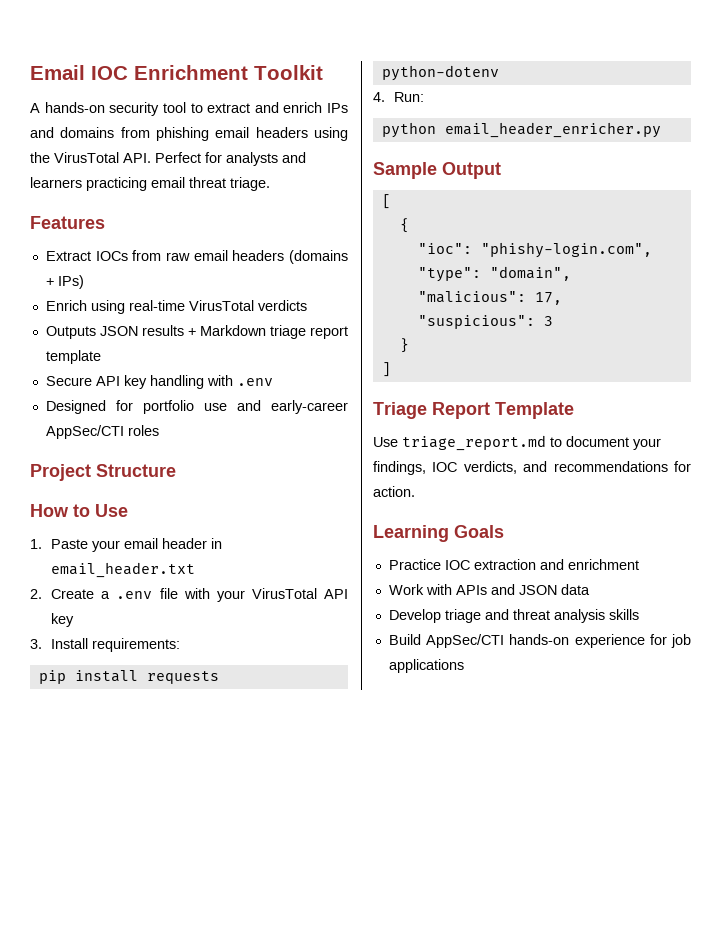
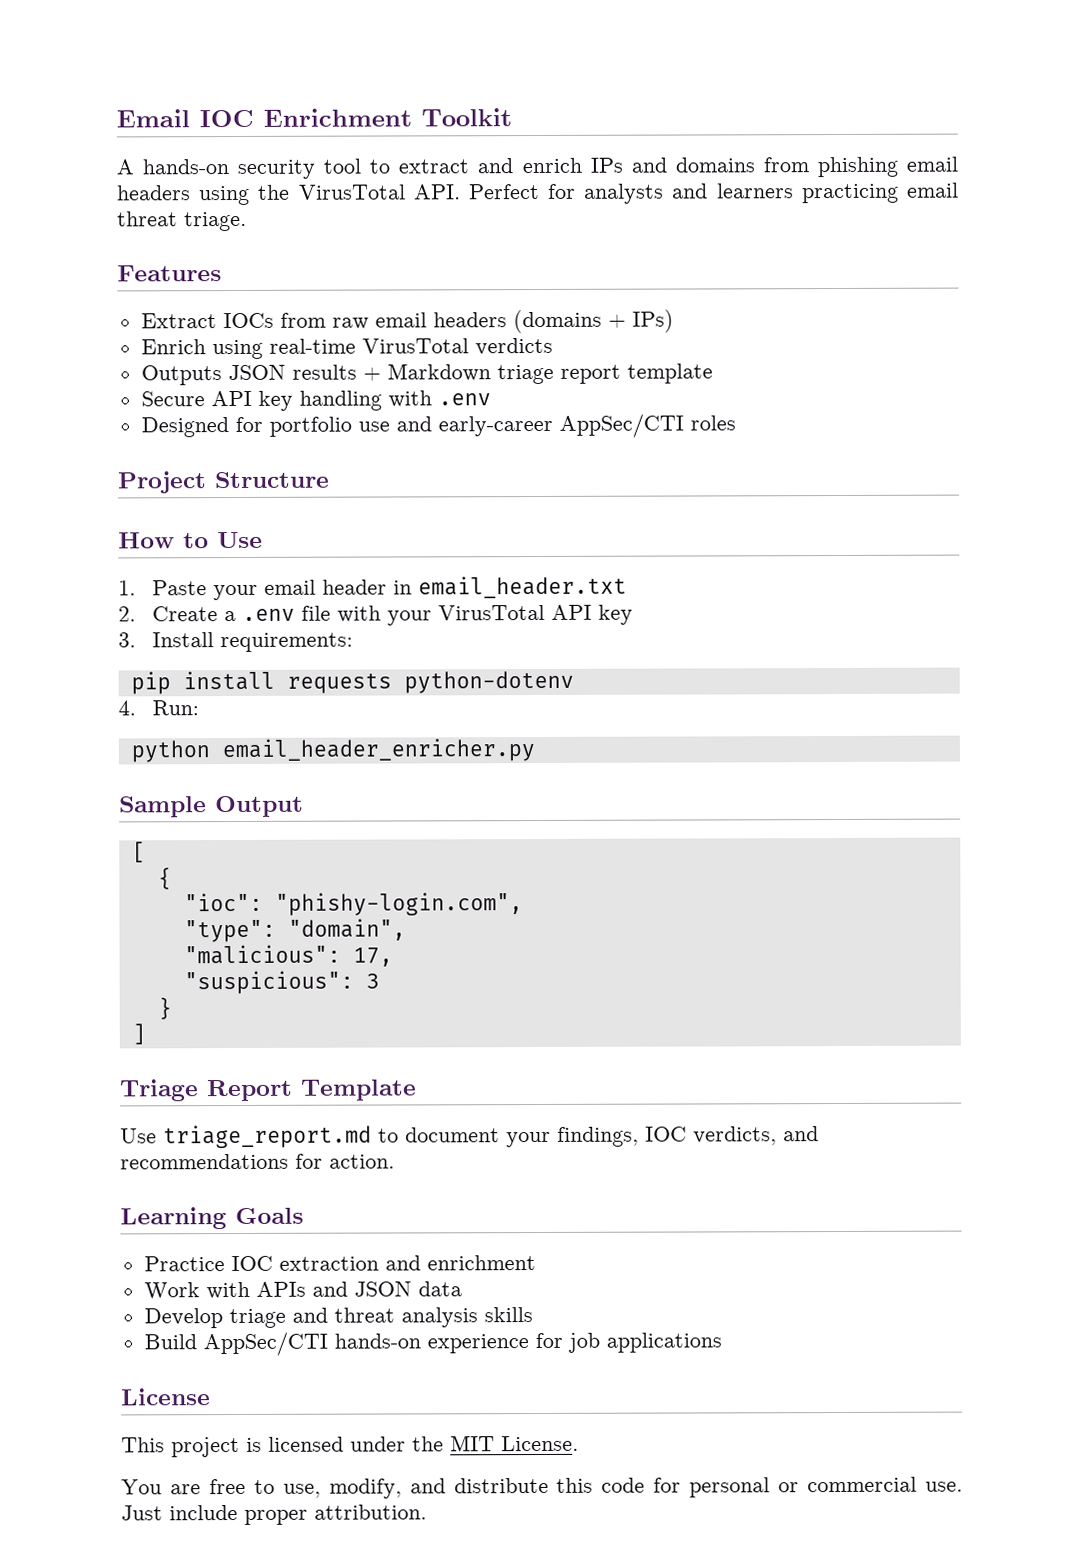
+ License
+ This project is licensed under the MIT License.
+ You are free to use, modify, and distribute this code for personal or commercial use. Just include proper attribution.

